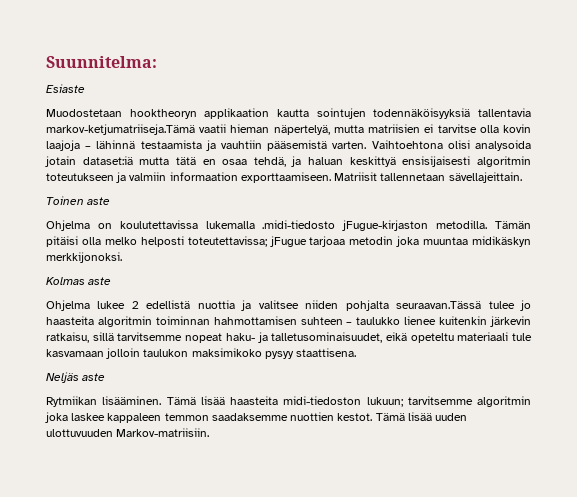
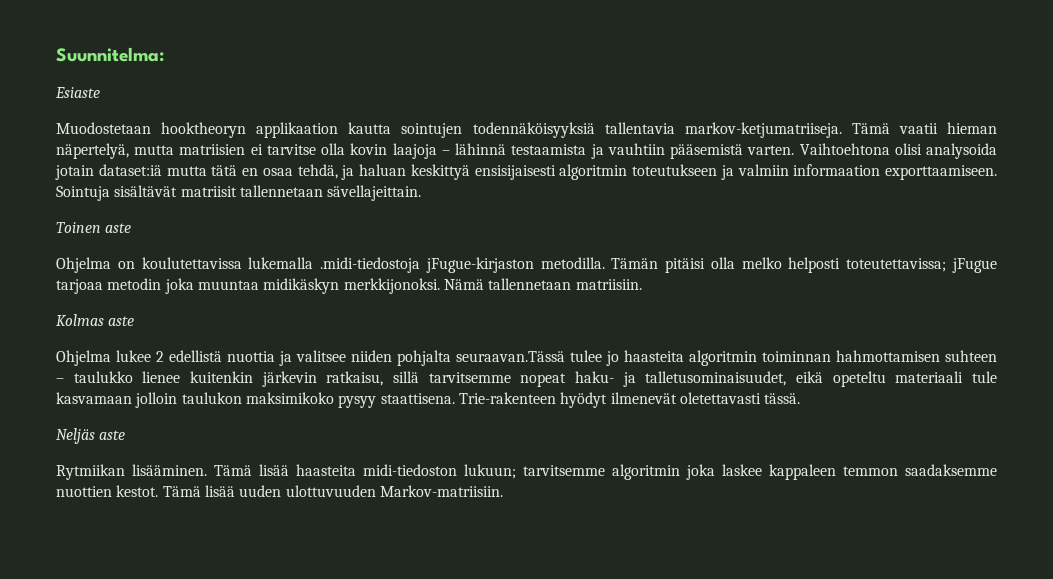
- Muodostetaan hooktheoryn applikaation kautta sointujen todennäköisyyksiä tallentavia markov-ketjumatriiseja.Tämä vaatii hieman näpertelyä, mutta matriisien ei tarvitse olla kovin laajoja – lähinnä testaamista ja vauhtiin pääsemistä varten.
+ Muodostetaan hooktheoryn applikaation kautta sointujen todennäköisyyksiä tallentavia markov-ketjumatriiseja. Tämä vaatii hieman näpertelyä, mutta matriisien ei tarvitse olla kovin laajoja – lähinnä testaamista ja vauhtiin pääsemistä varten.
- Matriisit tallennetaan sävellajeittain.
+ Sointuja sisältävät matriisit tallennetaan sävellajeittain.
- Ohjelma on koulutettavissa lukemalla .midi-tiedosto jFugue-kirjaston metodilla.
+ Ohjelma on koulutettavissa lukemalla .midi-tiedostoja jFugue-kirjaston metodilla.
+ Nämä tallennetaan matriisiin.
+ Trie-rakenteen hyödyt ilmenevät oletettavasti tässä.

